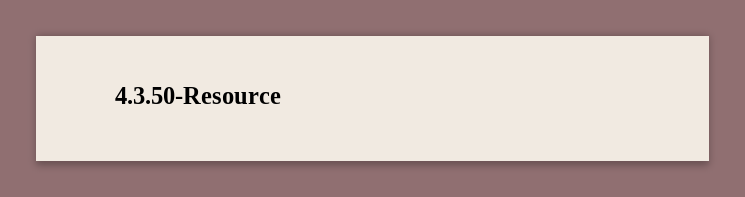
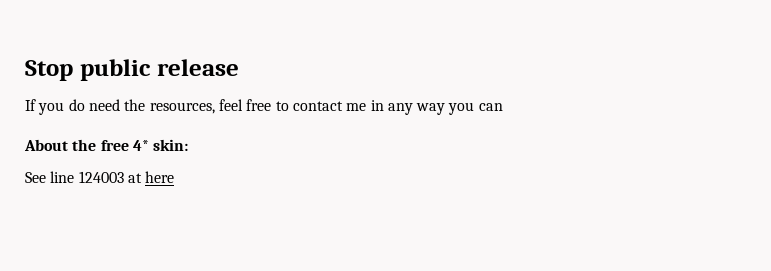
- 4.3.50-Resource
+ Stop public release
+ If you do need the resources, feel free to contact me in any way you can
+ About the free 4* skin:
+ See line 124003 at here

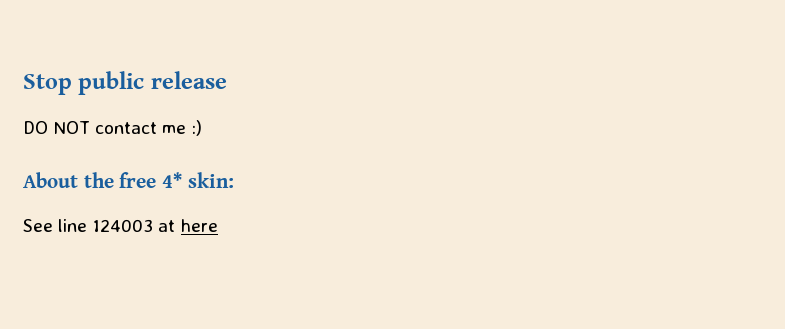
- If you do need the resources, feel free to contact me in any way you can
+ DO NOT contact me :)

